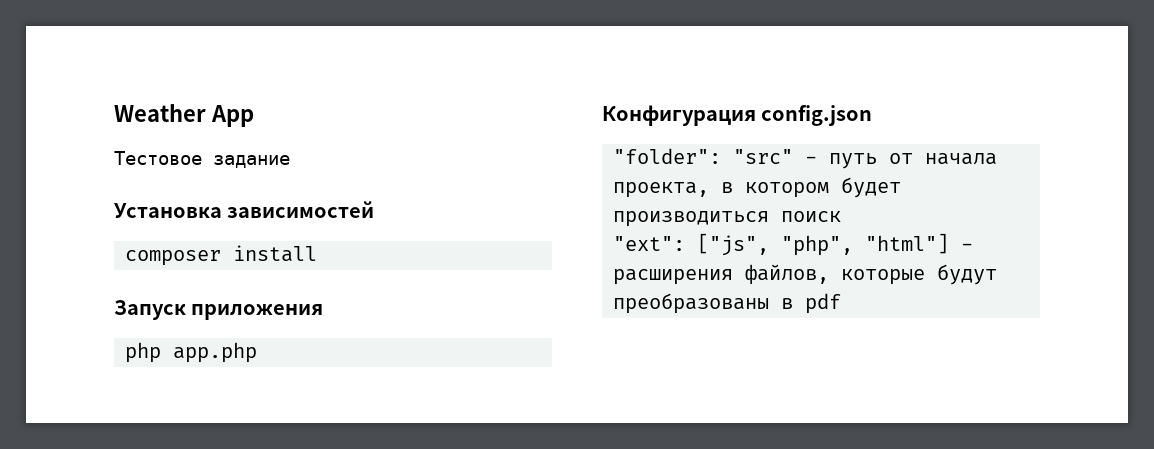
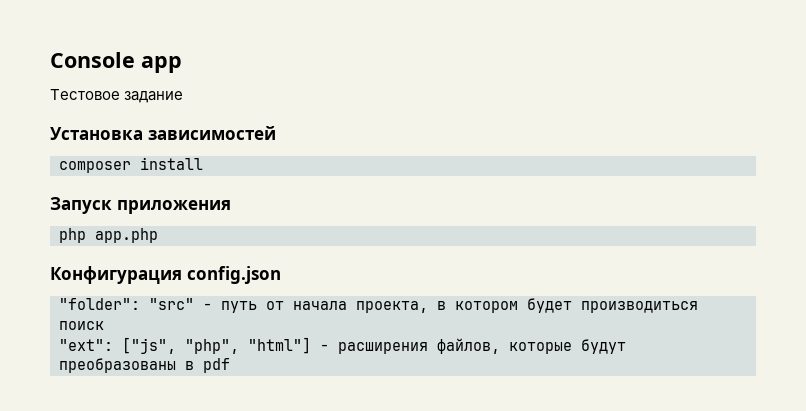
- Weather App
+ Console app

